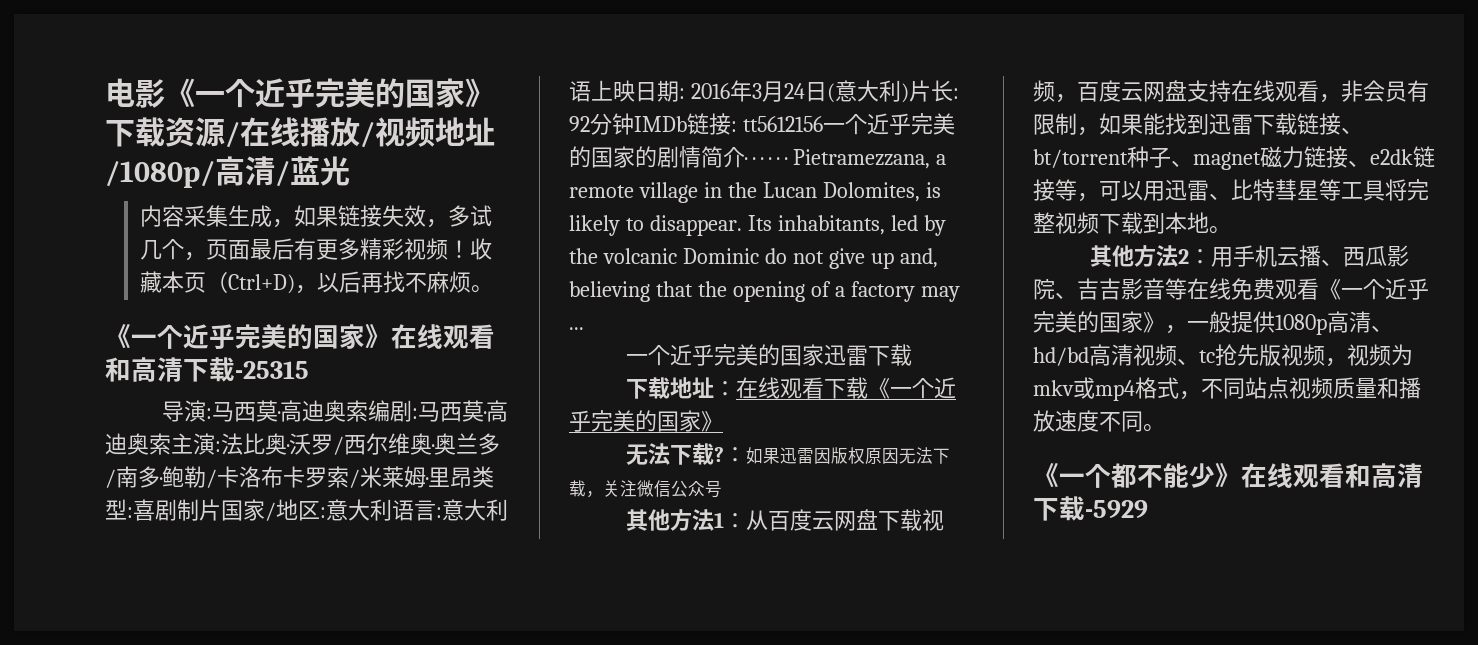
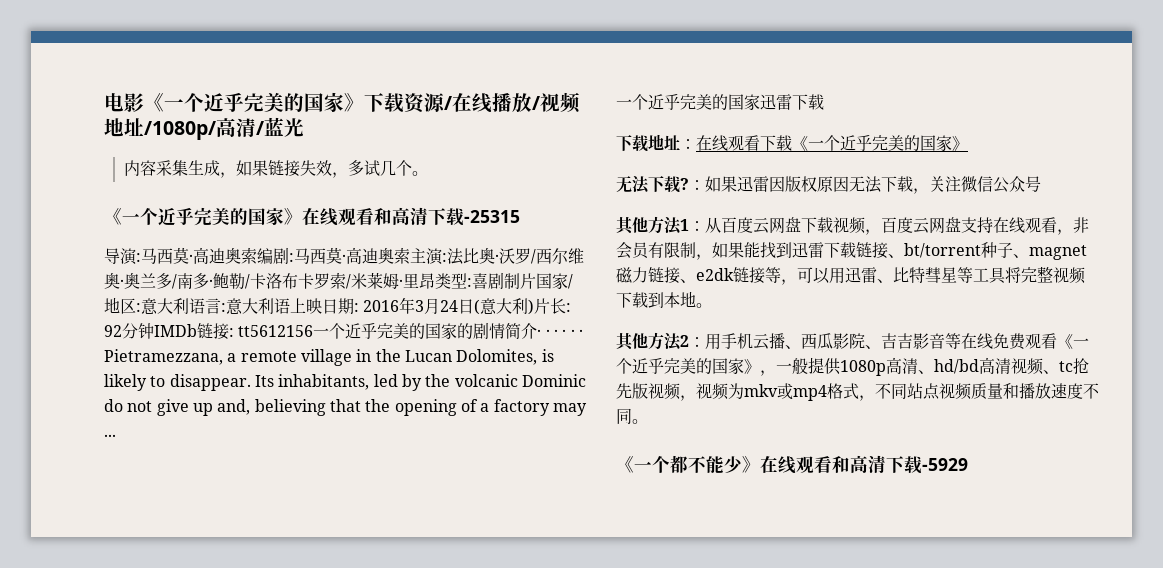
- 内容采集生成，如果链接失效，多试几个，页面最后有更多精彩视频！收藏本页（Ctrl+D)，以后再找不麻烦。
+ 内容采集生成，如果链接失效，多试几个。

